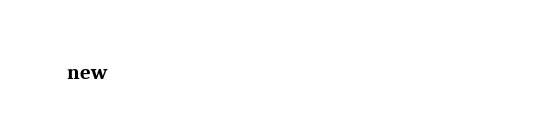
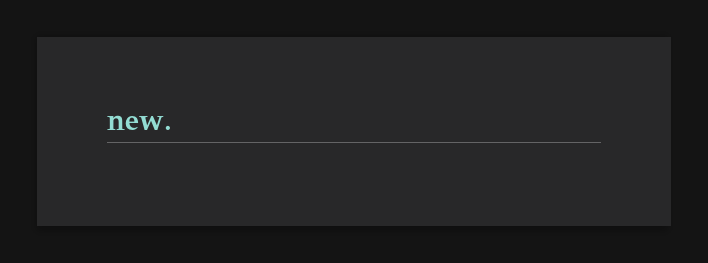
- new
+ new.

